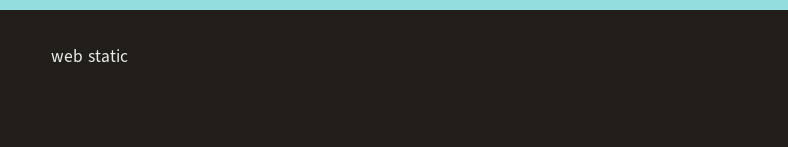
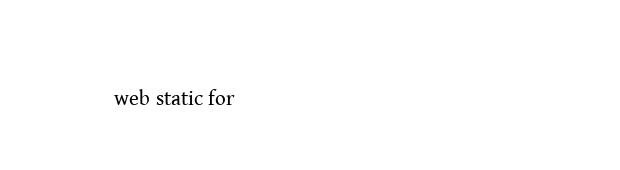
- web static
+ web static for

